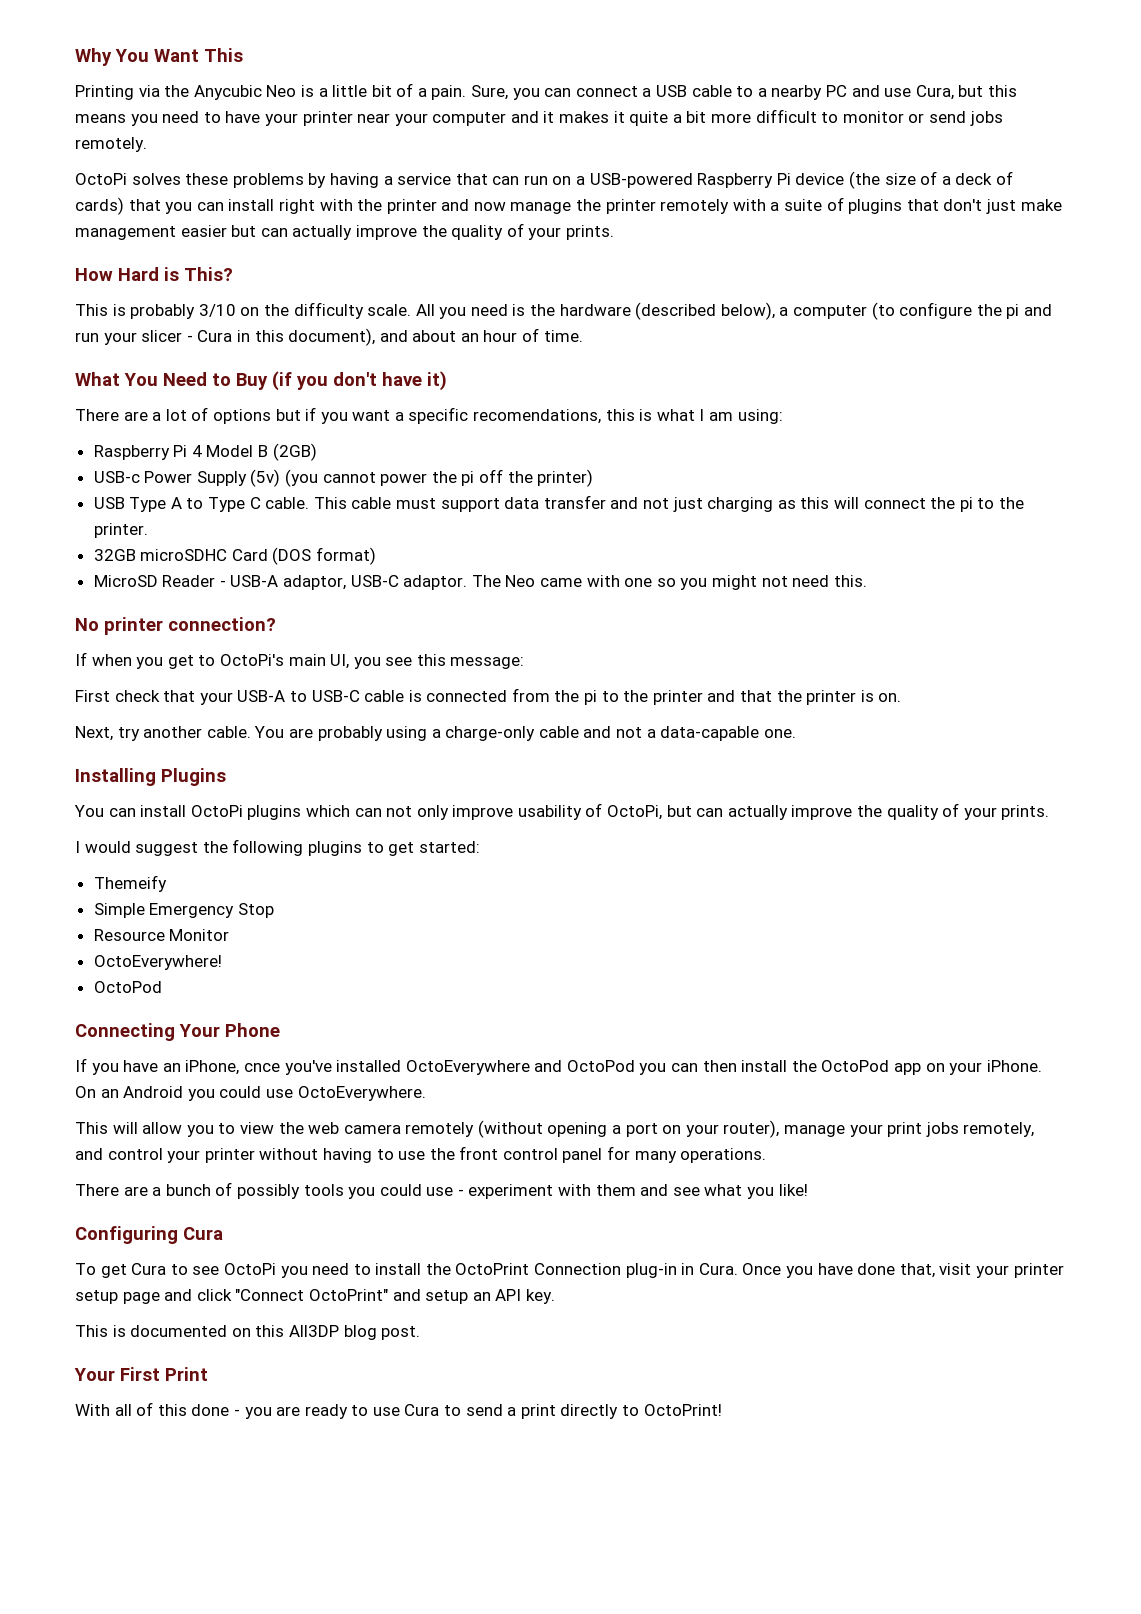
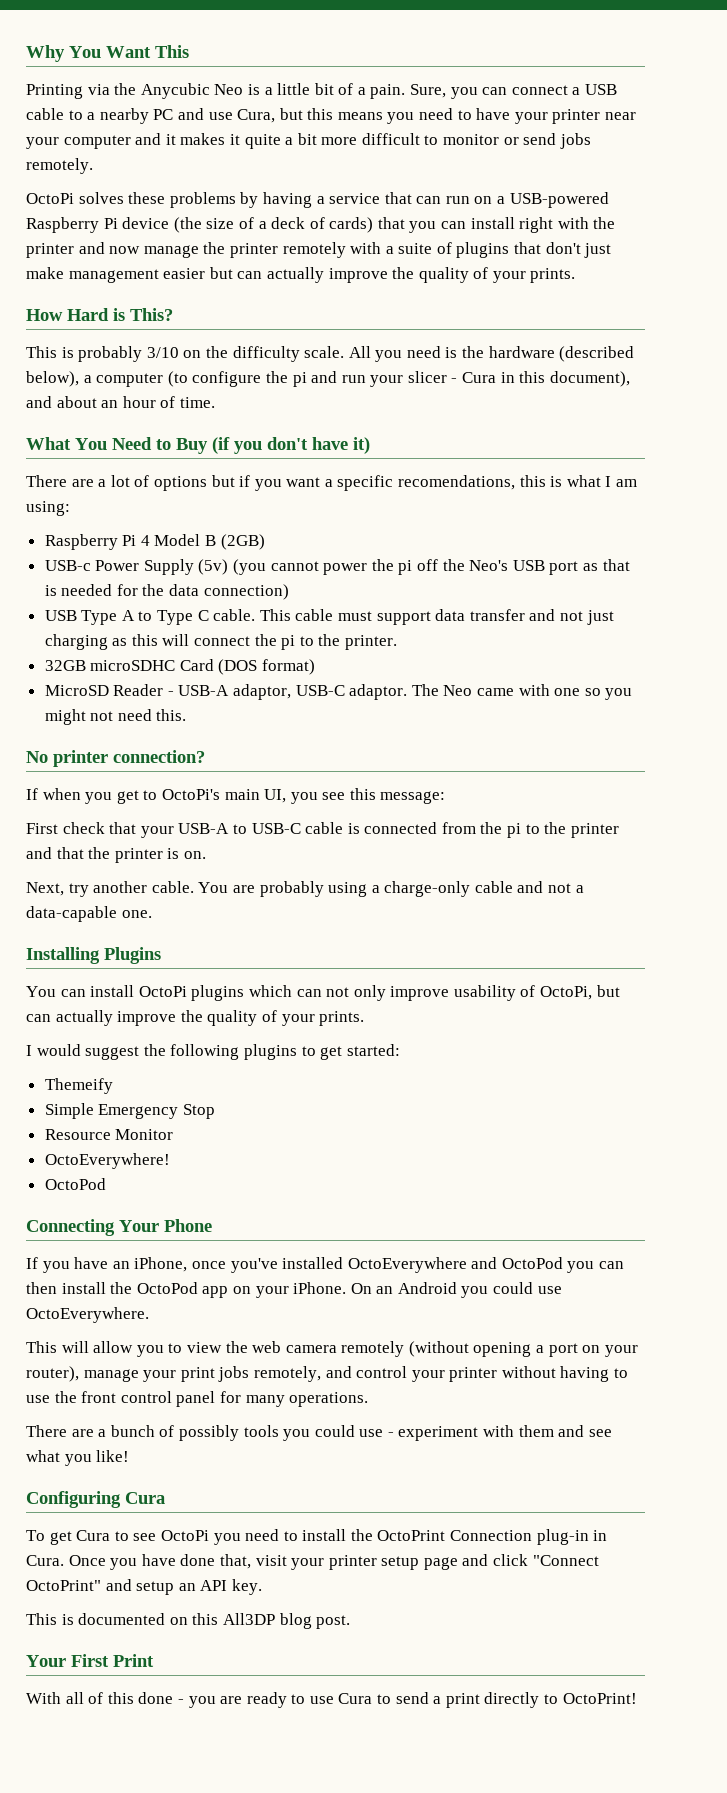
- USB-c Power Supply (5v) (you cannot power the pi off the printer)
+ USB-c Power Supply (5v) (you cannot power the pi off the Neo's USB port as that is needed for the data connection)
- If you have an iPhone, cnce you've installed OctoEverywhere and OctoPod you can then install the OctoPod app on your iPhone.
+ If you have an iPhone, once you've installed OctoEverywhere and OctoPod you can then install the OctoPod app on your iPhone.

